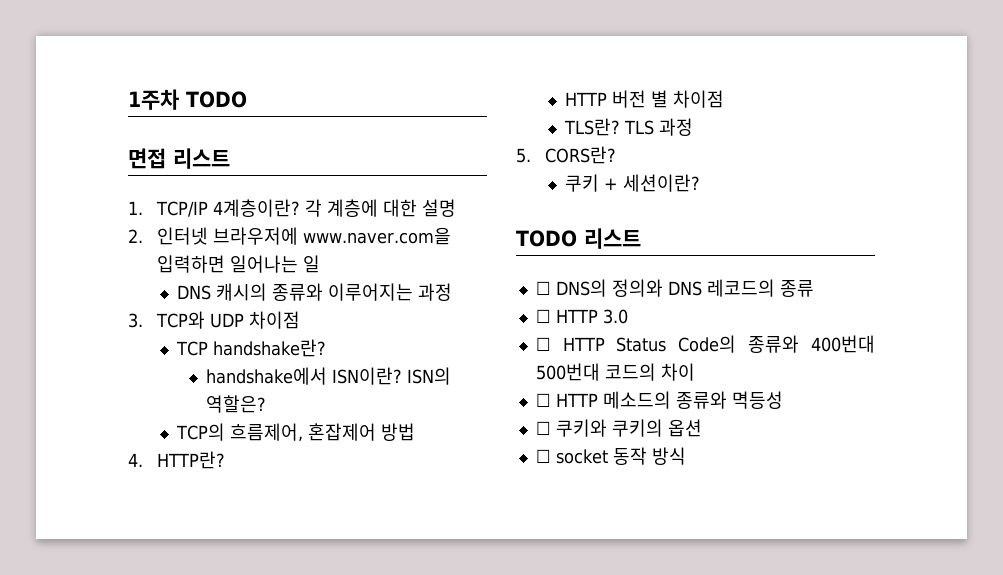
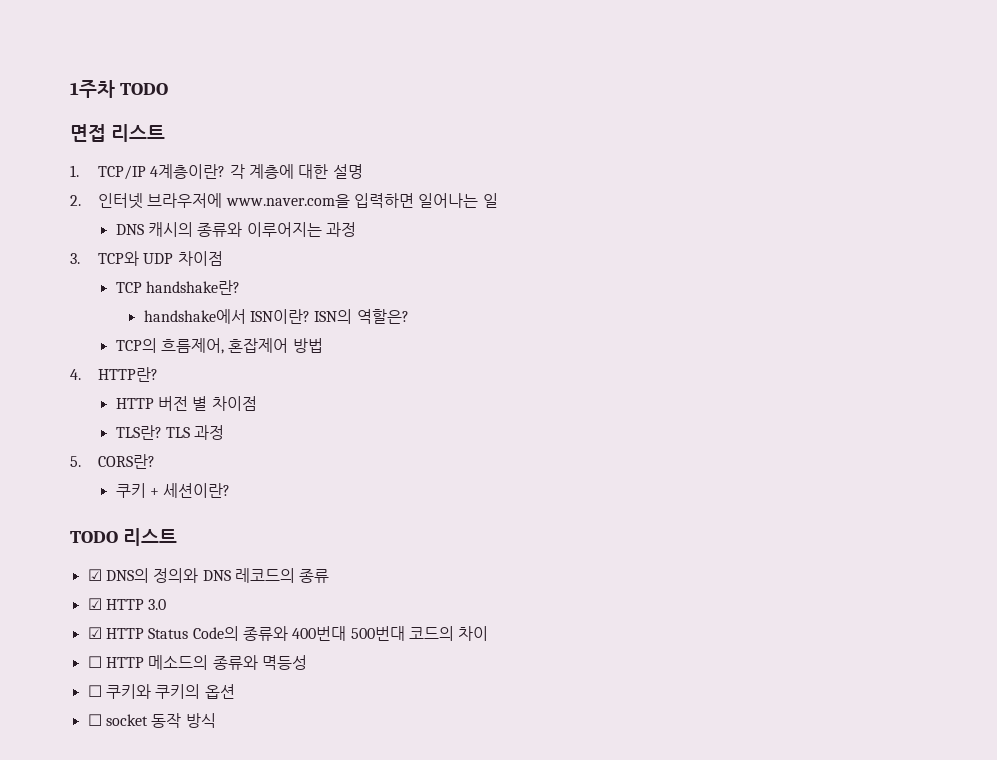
- ☐ DNS의 정의와 DNS 레코드의 종류
+ ☑ DNS의 정의와 DNS 레코드의 종류
- ☐ HTTP 3.0
+ ☑ HTTP 3.0
- ☐ HTTP Status Code의 종류와 400번대 500번대 코드의 차이
+ ☑ HTTP Status Code의 종류와 400번대 500번대 코드의 차이

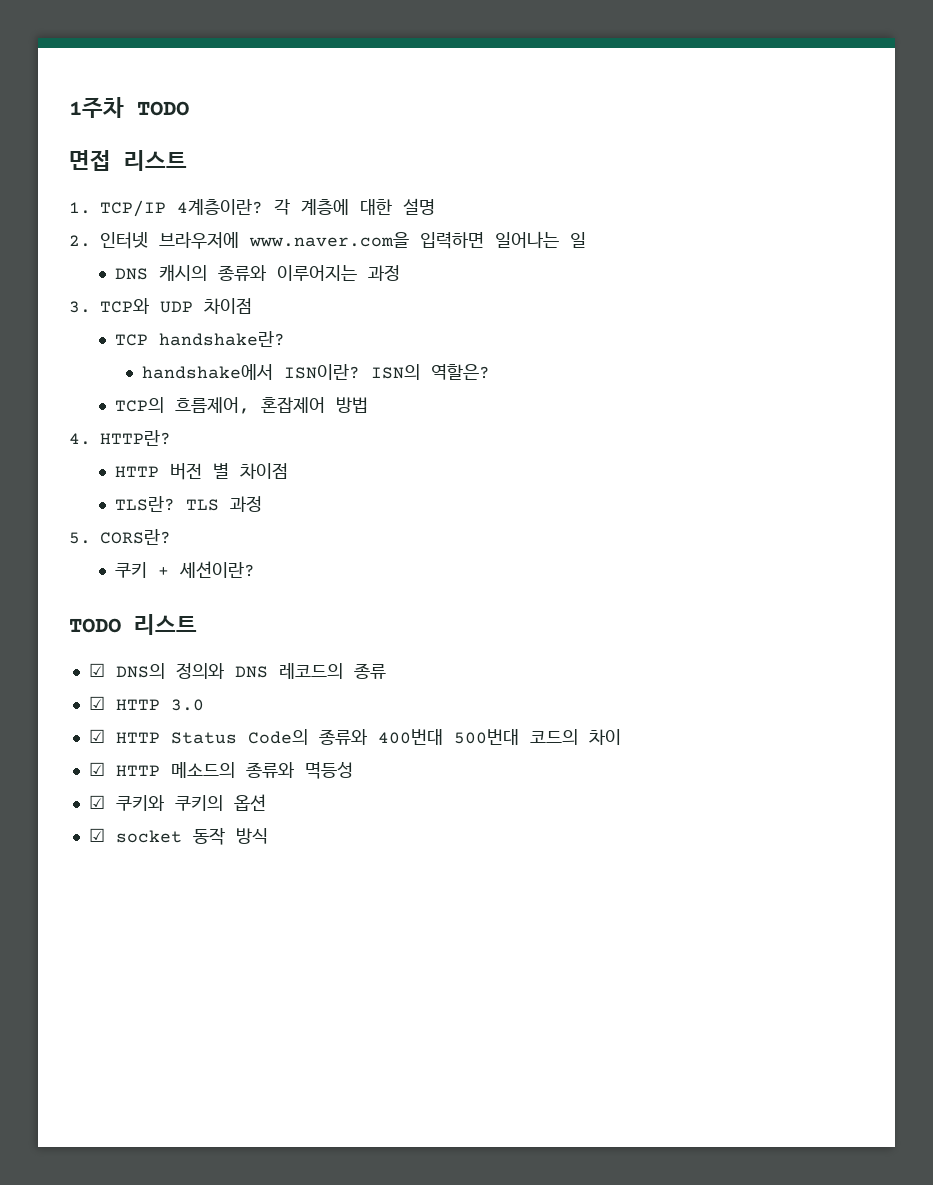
- ☐ HTTP 메소드의 종류와 멱등성
+ ☑ HTTP 메소드의 종류와 멱등성
- ☐ 쿠키와 쿠키의 옵션
+ ☑ 쿠키와 쿠키의 옵션
- ☐ socket 동작 방식
+ ☑ socket 동작 방식

